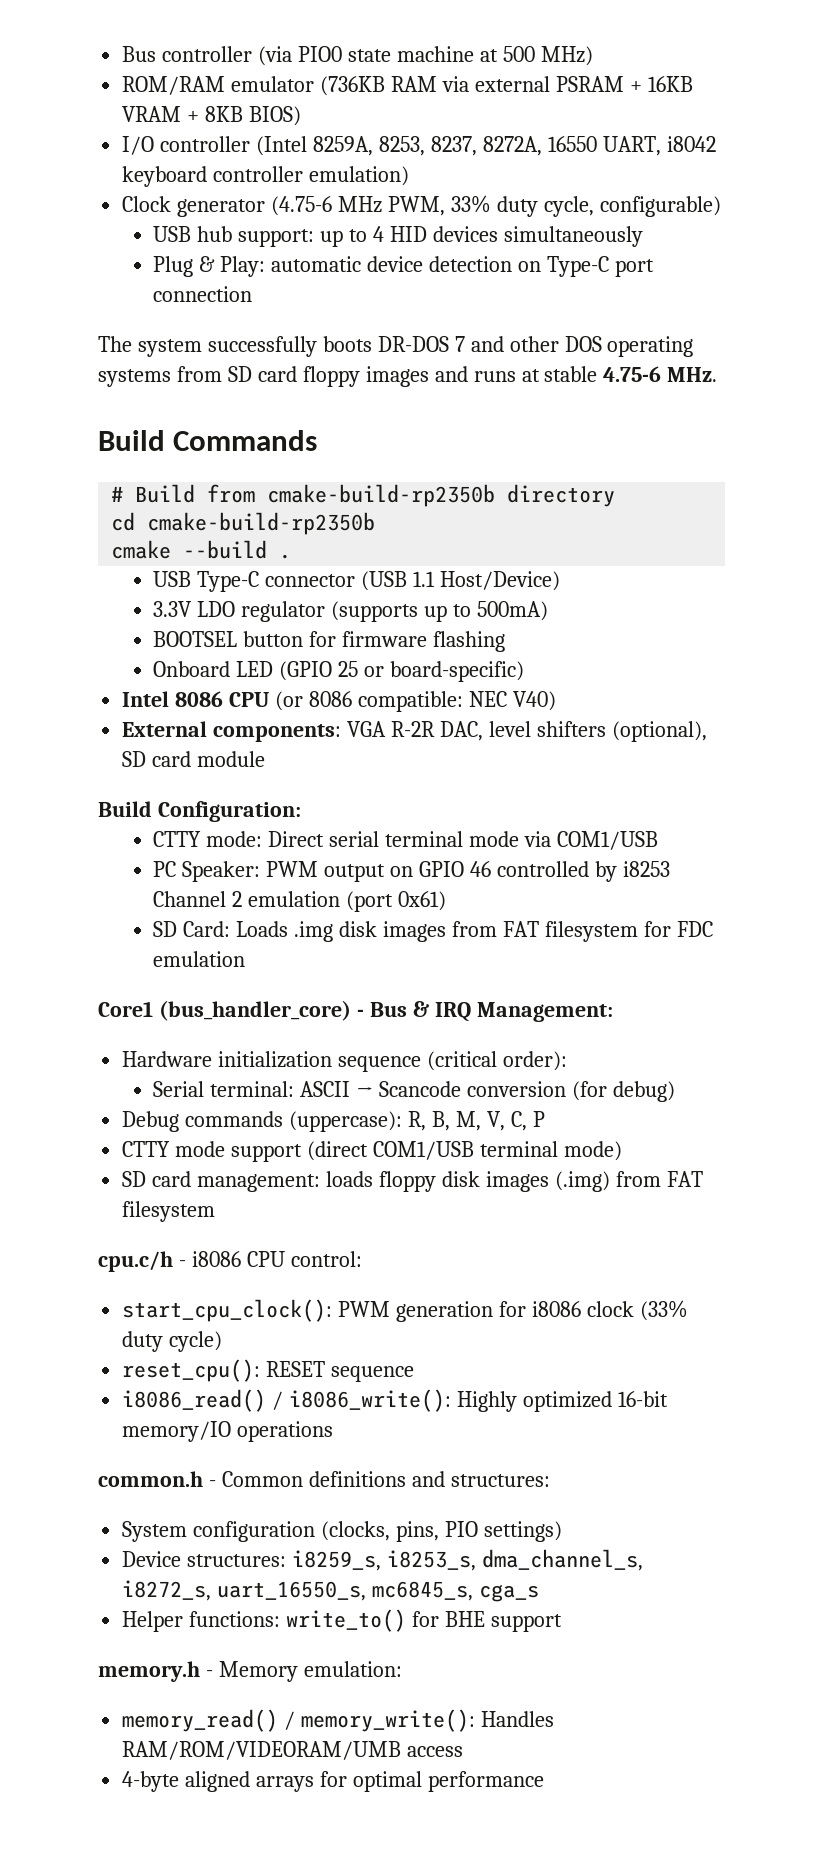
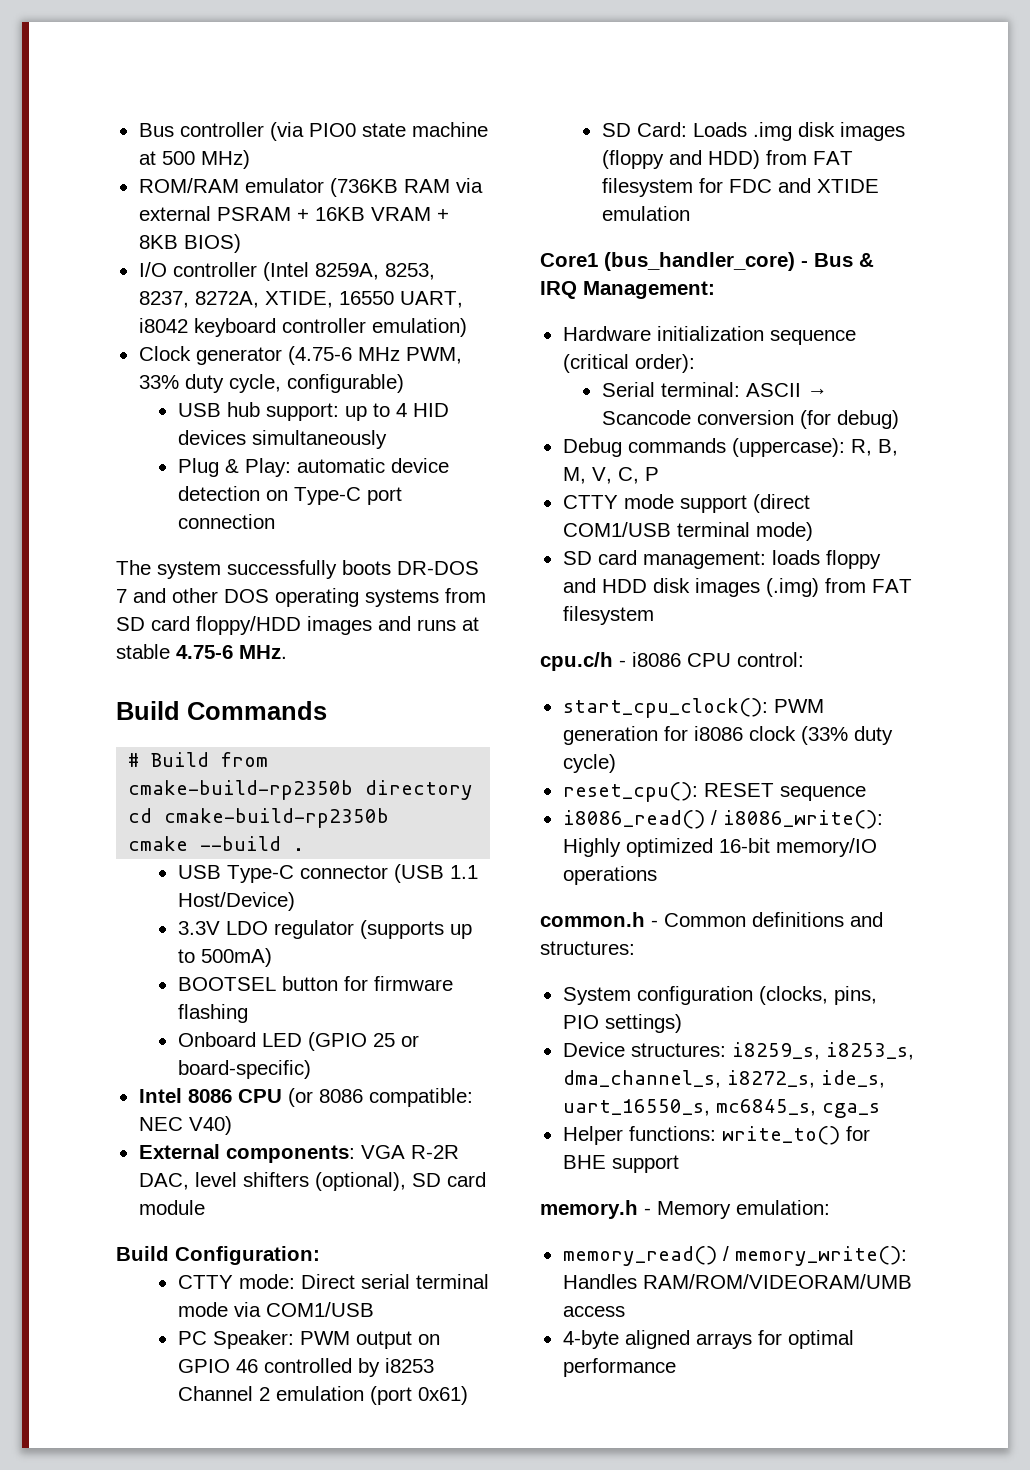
- I/O controller (Intel 8259A, 8253, 8237, 8272A, 16550 UART, i8042 keyboard controller emulation)
+ I/O controller (Intel 8259A, 8253, 8237, 8272A, XTIDE, 16550 UART, i8042 keyboard controller emulation)
- The system successfully boots DR-DOS 7 and other DOS operating systems from SD card floppy images and runs at stable 4.75-6 MHz.
+ The system successfully boots DR-DOS 7 and other DOS operating systems from SD card floppy/HDD images and runs at stable 4.75-6 MHz.
- SD Card: Loads .img disk images from FAT filesystem for FDC emulation
+ SD Card: Loads .img disk images (floppy and HDD) from FAT filesystem for FDC and XTIDE emulation
- SD card management: loads floppy disk images (.img) from FAT filesystem
+ SD card management: loads floppy and HDD disk images (.img) from FAT filesystem
- Device structures: i8259_s, i8253_s, dma_channel_s, i8272_s, uart_16550_s, mc6845_s, cga_s
+ Device structures: i8259_s, i8253_s, dma_channel_s, i8272_s, ide_s, uart_16550_s, mc6845_s, cga_s

